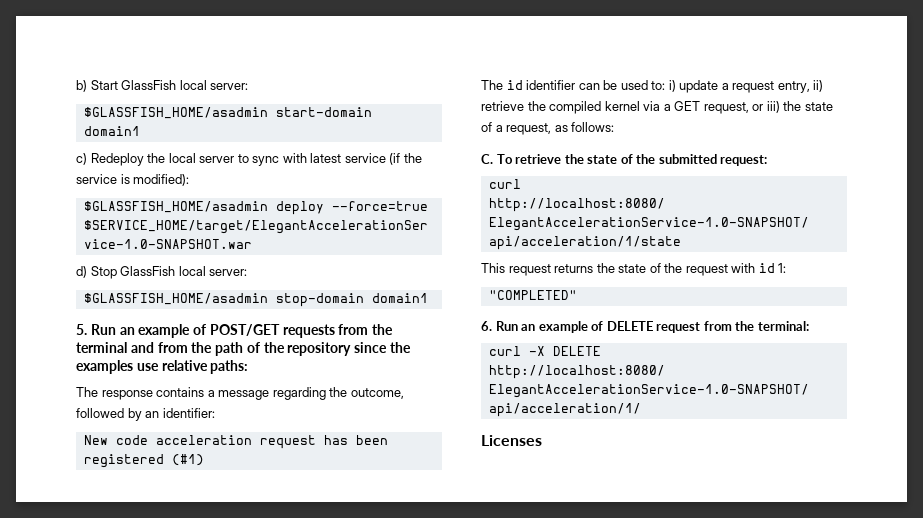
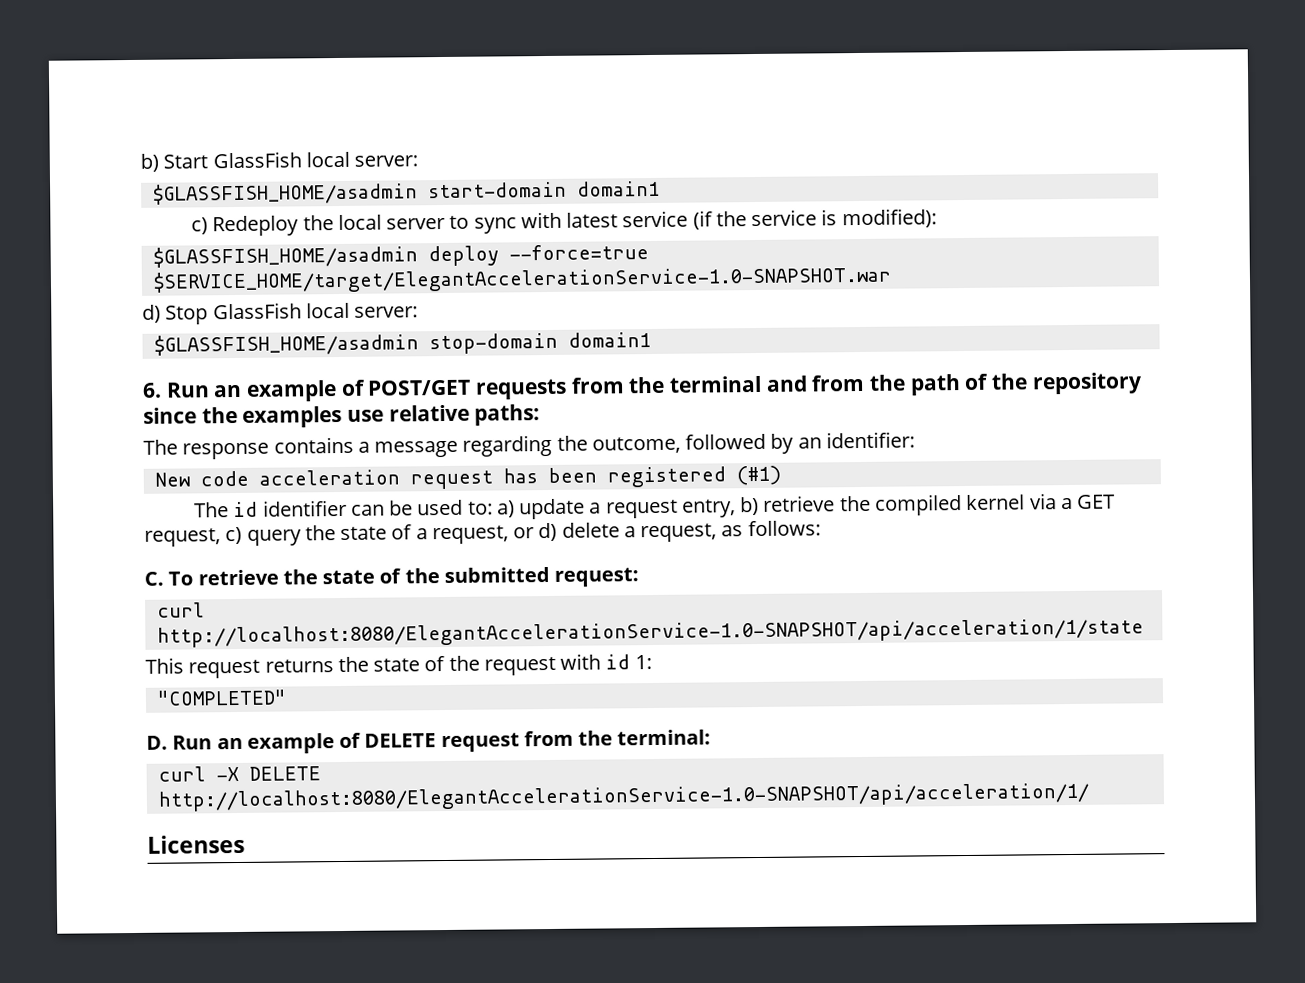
- 5. Run an example of POST/GET requests from the terminal and from the path of the repository since the examples use relative paths:
+ 6. Run an example of POST/GET requests from the terminal and from the path of the repository since the examples use relative paths:
- The id identifier can be used to: i) update a request entry, ii) retrieve the compiled kernel via a GET request, or iii) the state of a request, as follows:
+ The id identifier can be used to: a) update a request entry, b) retrieve the compiled kernel via a GET request, c) query the state of a request, or d) delete a request, as follows:
- 6. Run an example of DELETE request from the terminal:
+ D. Run an example of DELETE request from the terminal:

